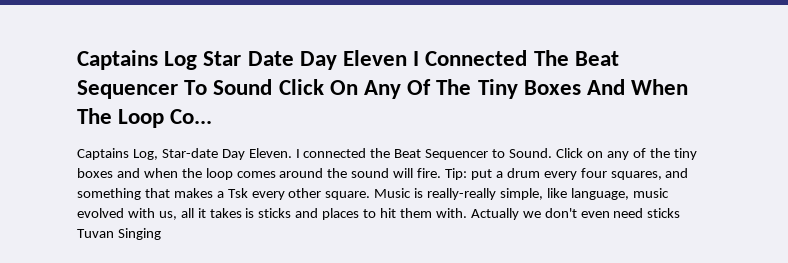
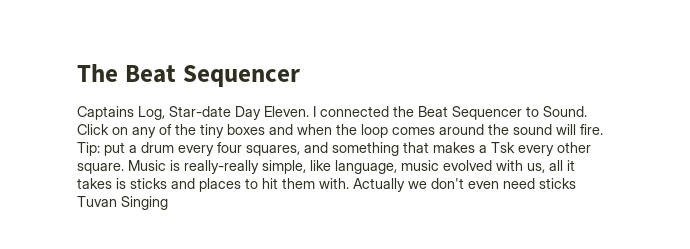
- Captains Log Star Date Day Eleven I Connected The Beat Sequencer To Sound Click On Any Of The Tiny Boxes And When The Loop Co...
+ The Beat Sequencer

